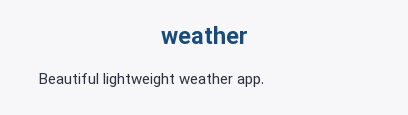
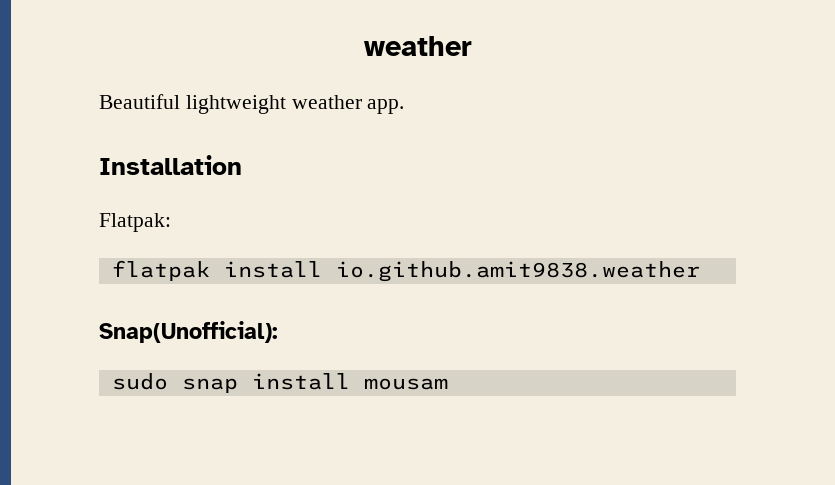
+ Installation
+ Flatpak:
+ flatpak install io.github.amit9838.weather
+ Snap(Unofficial):
+ sudo snap install mousam

